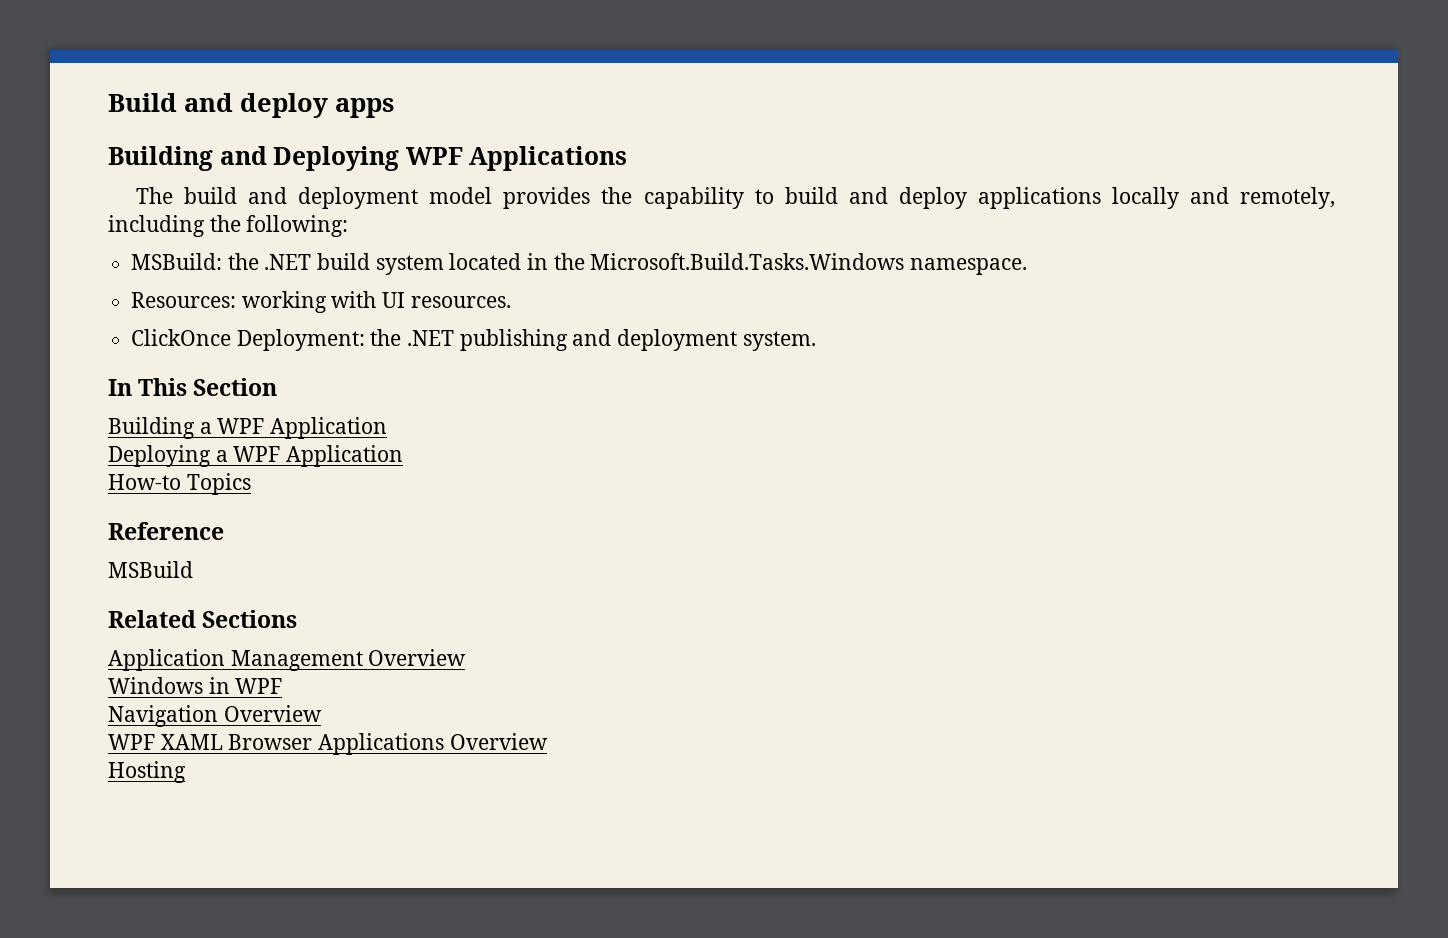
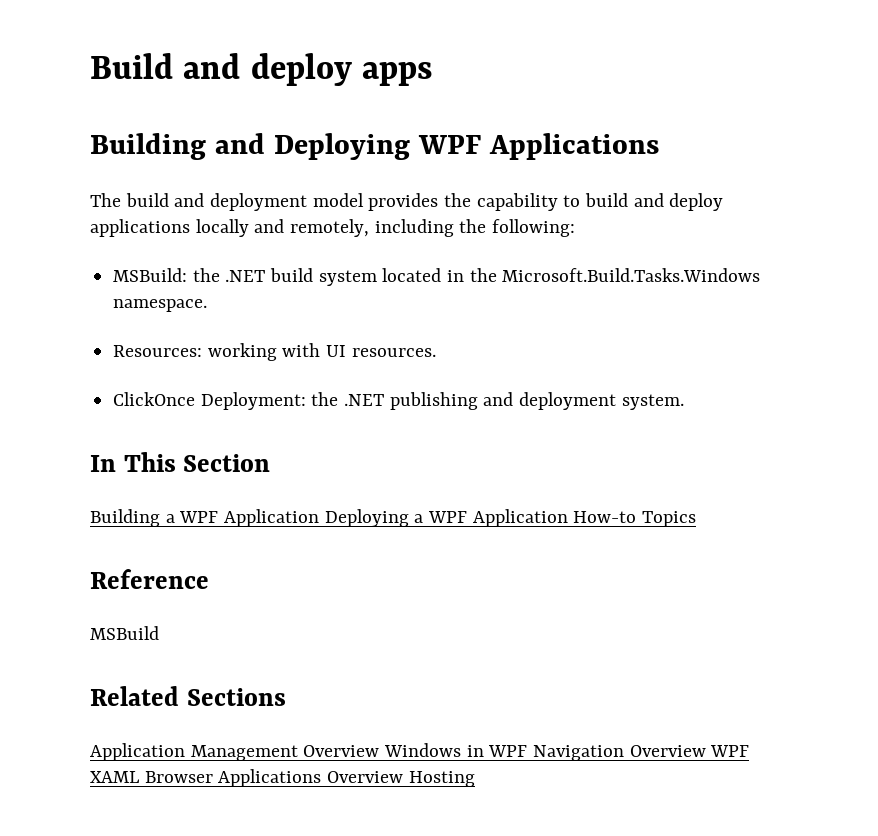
- Building a WPF Application
- Deploying a WPF Application
- How-to Topics
+ Building a WPF Application Deploying a WPF Application How-to Topics
- Application Management Overview
- Windows in WPF
- Navigation Overview
- WPF XAML Browser Applications Overview
- Hosting
+ Application Management Overview Windows in WPF Navigation Overview WPF XAML Browser Applications Overview Hosting

